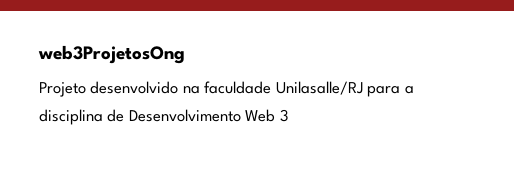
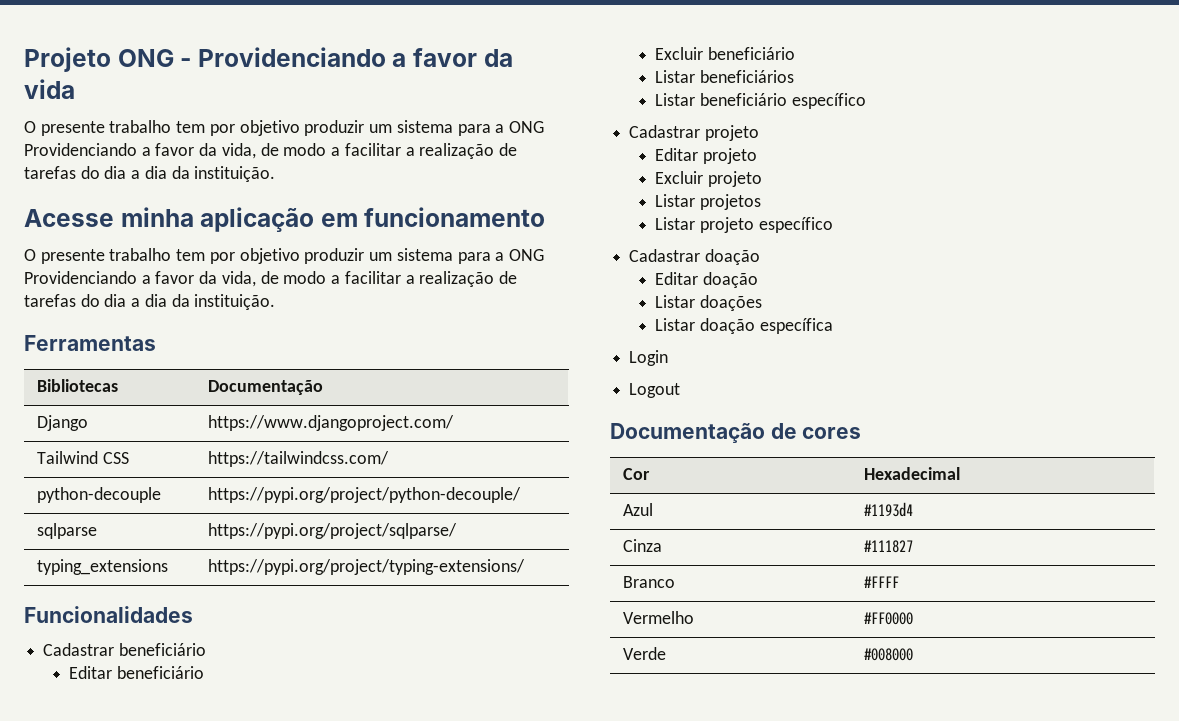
- web3ProjetosOng
- Projeto desenvolvido na faculdade Unilasalle/RJ para a disciplina de Desenvolvimento Web 3
+ Projeto ONG - Providenciando a favor da vida
+ O presente trabalho tem por objetivo produzir um sistema para a ONG Providenciando a favor da vida, de modo a facilitar a realização de tarefas do dia a dia da instituição.
+ Acesse minha aplicação em funcionamento
+ O presente trabalho tem por objetivo produzir um sistema para a ONG Providenciando a favor da vida, de modo a facilitar a realização de tarefas do dia a dia da instituição.
+ Ferramentas
+ Bibliotecas | Documentação
+ Django | https://www.djangoproject.com/
+ Tailwind CSS | https://tailwindcss.com/
+ python-decouple | https://pypi.org/project/python-decouple/
+ sqlparse | https://pypi.org/project/sqlparse/
+ typing_extensions | https://pypi.org/project/typing-extensions/
+ Funcionalidades
+ Cadastrar beneficiário
+ Editar beneficiário
+ Excluir beneficiário
+ Listar beneficiários
+ Listar beneficiário específico
+ Cadastrar projeto
+ Editar projeto
+ Excluir projeto
+ Listar projetos
+ Listar projeto específico
+ Cadastrar doação
+ Editar doação
+ Listar doações
+ Listar doação específica
+ Login
+ Logout
+ Documentação de cores
+ Cor | Hexadecimal
+ Azul | #1193d4
+ Cinza | #111827
+ Branco | #FFFF
+ Vermelho | #FF0000
+ Verde | #008000

